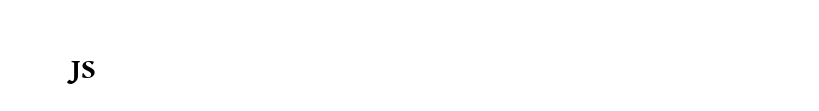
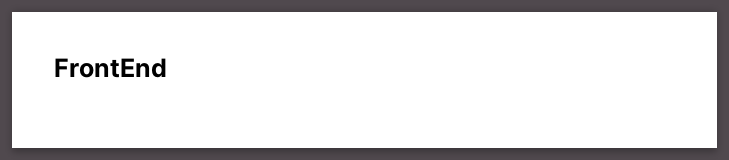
- JS
+ FrontEnd

